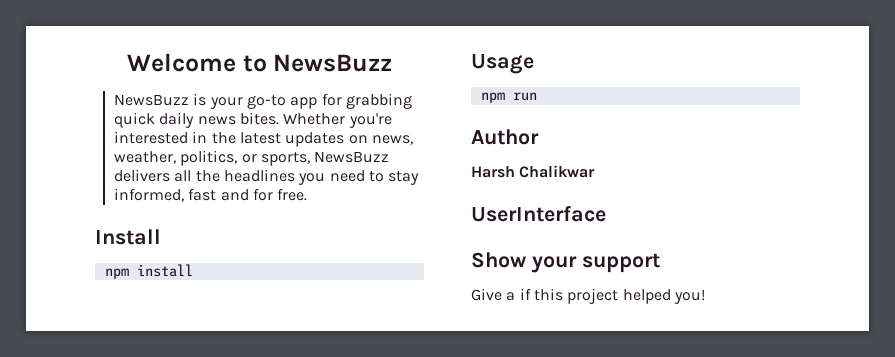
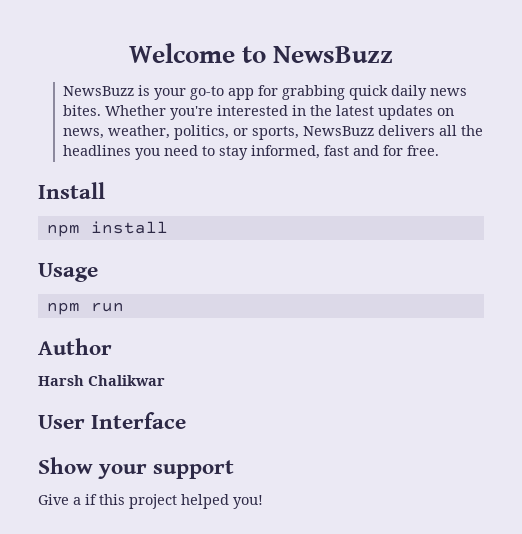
- UserInterface
+ User Interface

